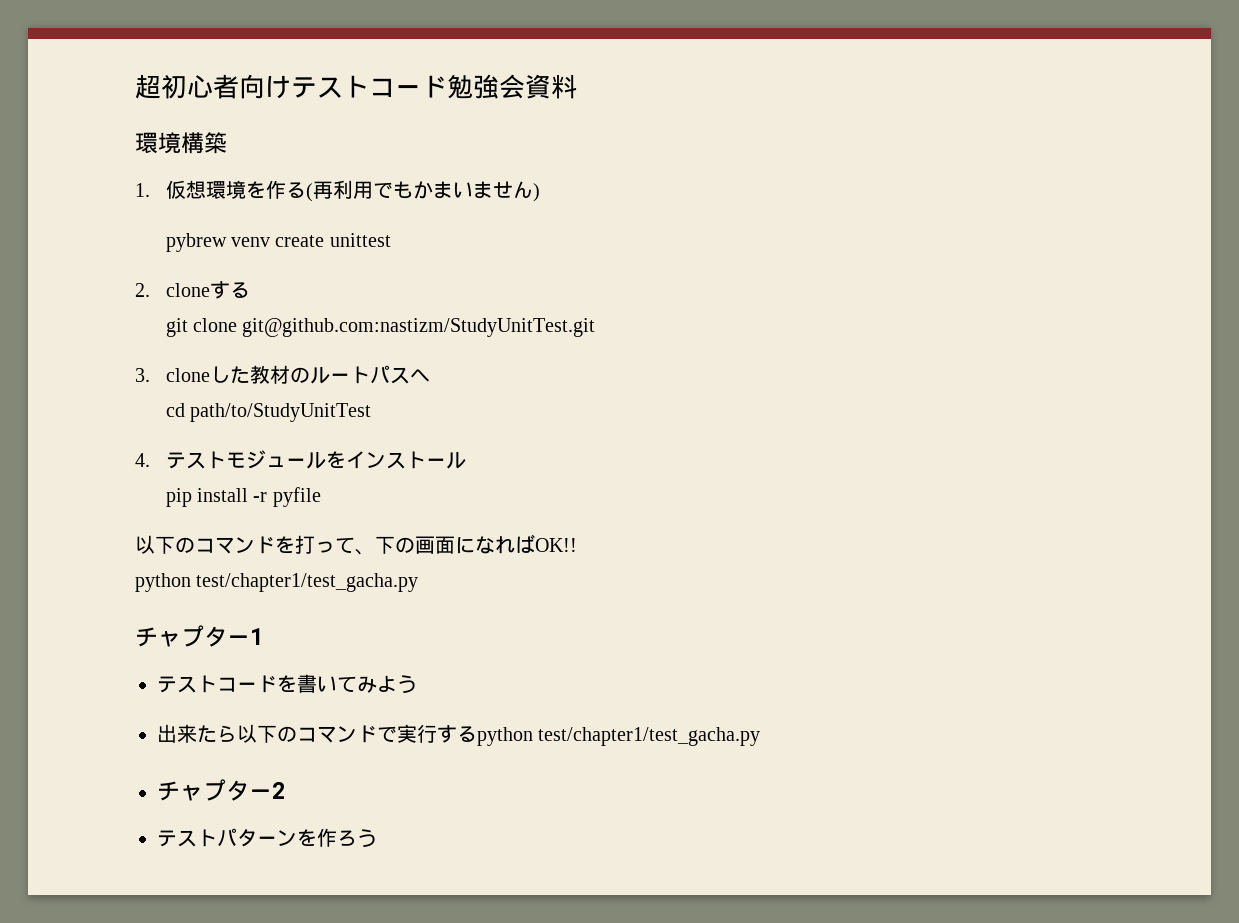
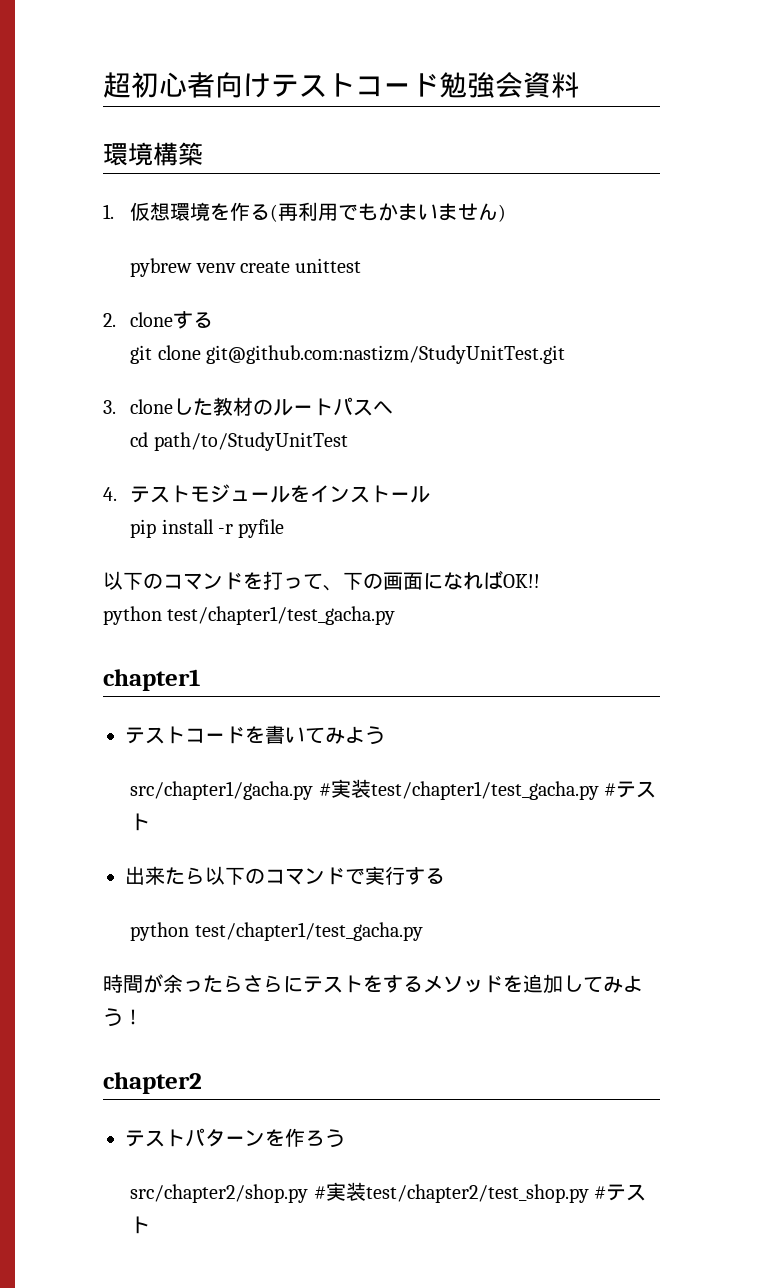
- チャプター1
+ chapter1
+ src/chapter1/gacha.py #実装test/chapter1/test_gacha.py #テスト
- 出来たら以下のコマンドで実行するpython test/chapter1/test_gacha.py
- チャプター2
+ 出来たら以下のコマンドで実行する
+ python test/chapter1/test_gacha.py
+ 時間が余ったらさらにテストをするメソッドを追加してみよう！
+ chapter2
+ src/chapter2/shop.py #実装test/chapter2/test_shop.py #テスト

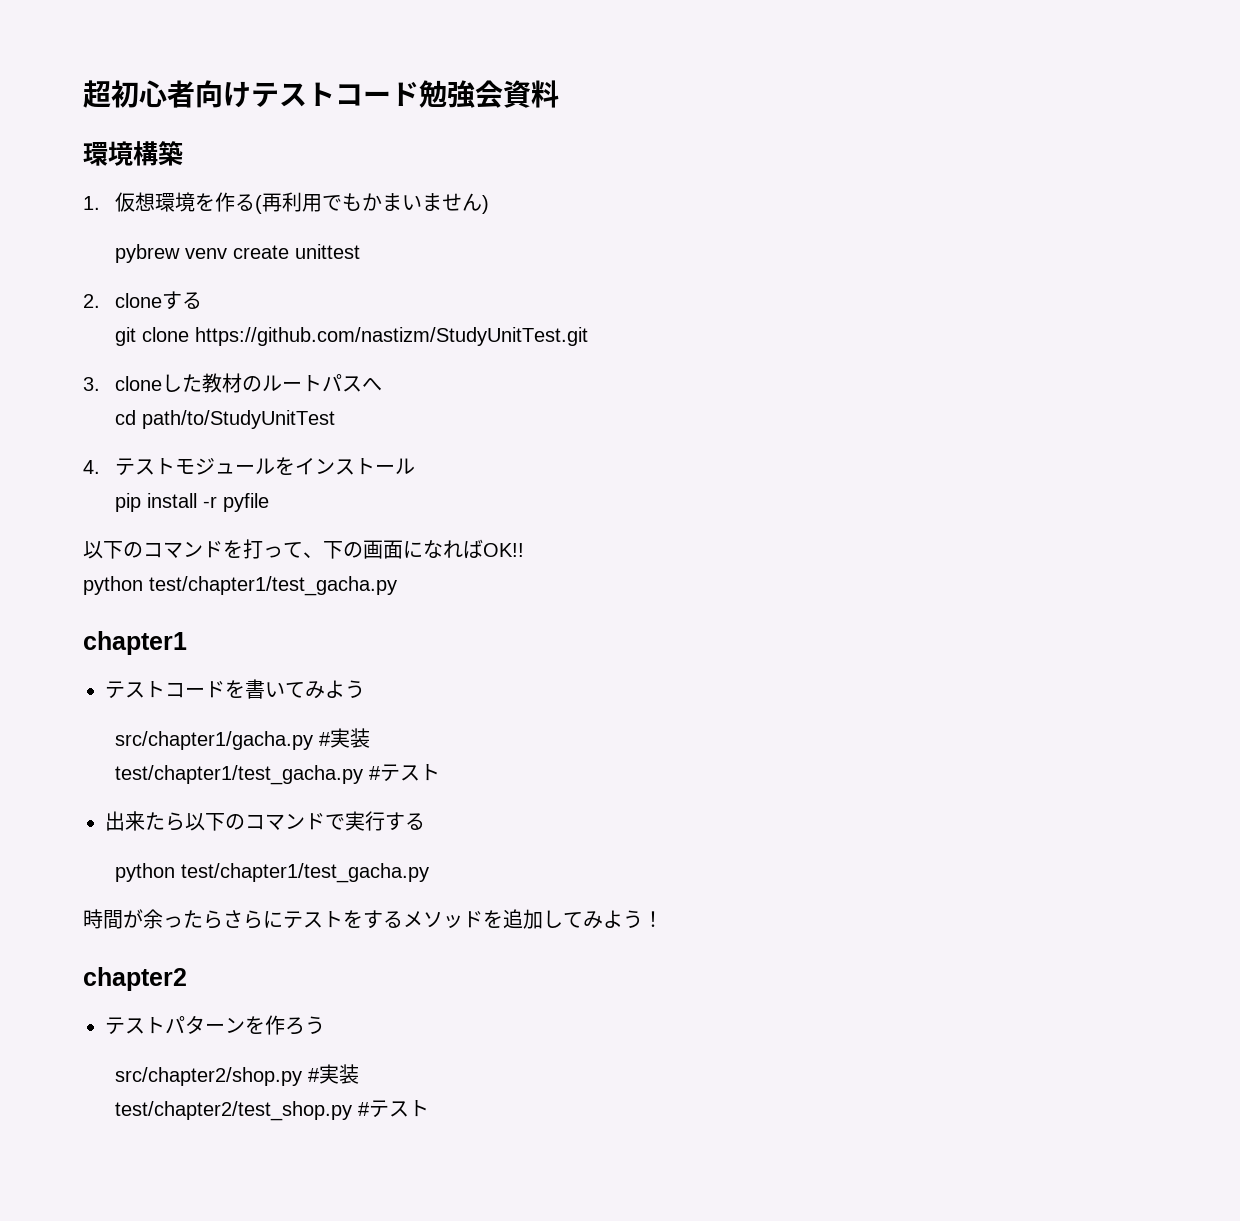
- git clone git@github.com:nastizm/StudyUnitTest.git
+ git clone https://github.com/nastizm/StudyUnitTest.git
- src/chapter1/gacha.py #実装test/chapter1/test_gacha.py #テスト
+ src/chapter1/gacha.py #実装
+ test/chapter1/test_gacha.py #テスト
- src/chapter2/shop.py #実装test/chapter2/test_shop.py #テスト
+ src/chapter2/shop.py #実装
+ test/chapter2/test_shop.py #テスト

